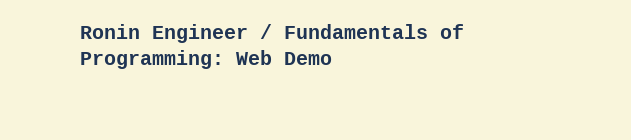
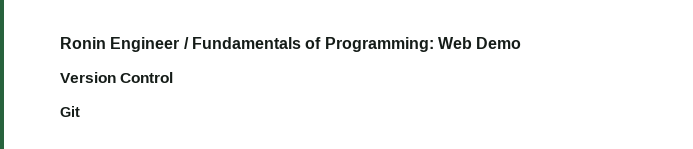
+ Version Control
+ Git

